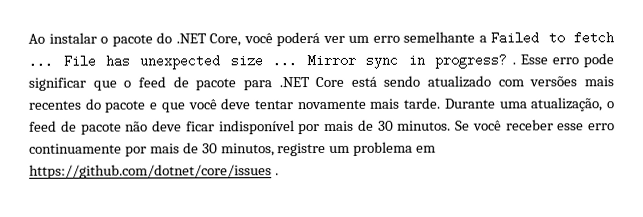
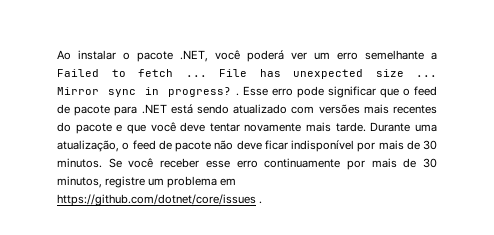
- Ao instalar o pacote do .NET Core, você poderá ver um erro semelhante a Failed to fetch ...
+ Ao instalar o pacote .NET, você poderá ver um erro semelhante a Failed to fetch ...
- Esse erro pode significar que o feed de pacote para .NET Core está sendo atualizado com versões mais recentes do pacote e que você deve tentar novamente mais tarde.
+ Esse erro pode significar que o feed de pacote para .NET está sendo atualizado com versões mais recentes do pacote e que você deve tentar novamente mais tarde.

